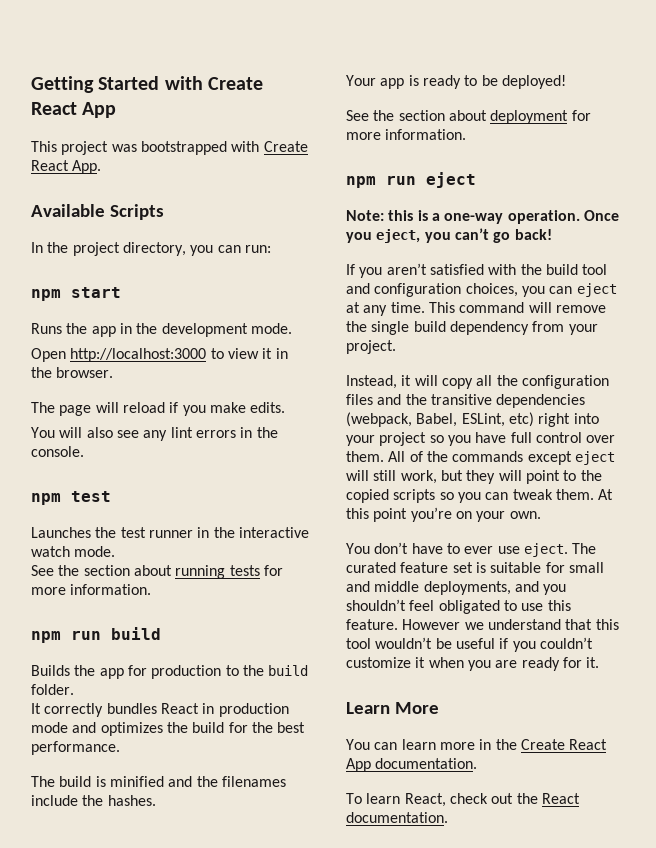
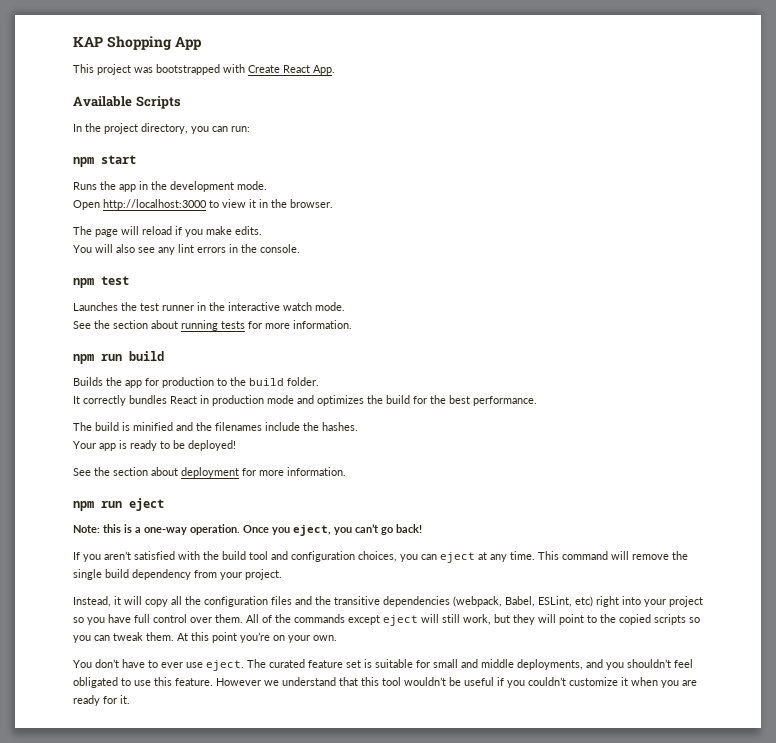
- Getting Started with Create React App
+ KAP Shopping App
- Learn More
- You can learn more in the Create React App documentation.
- To learn React, check out the React documentation.

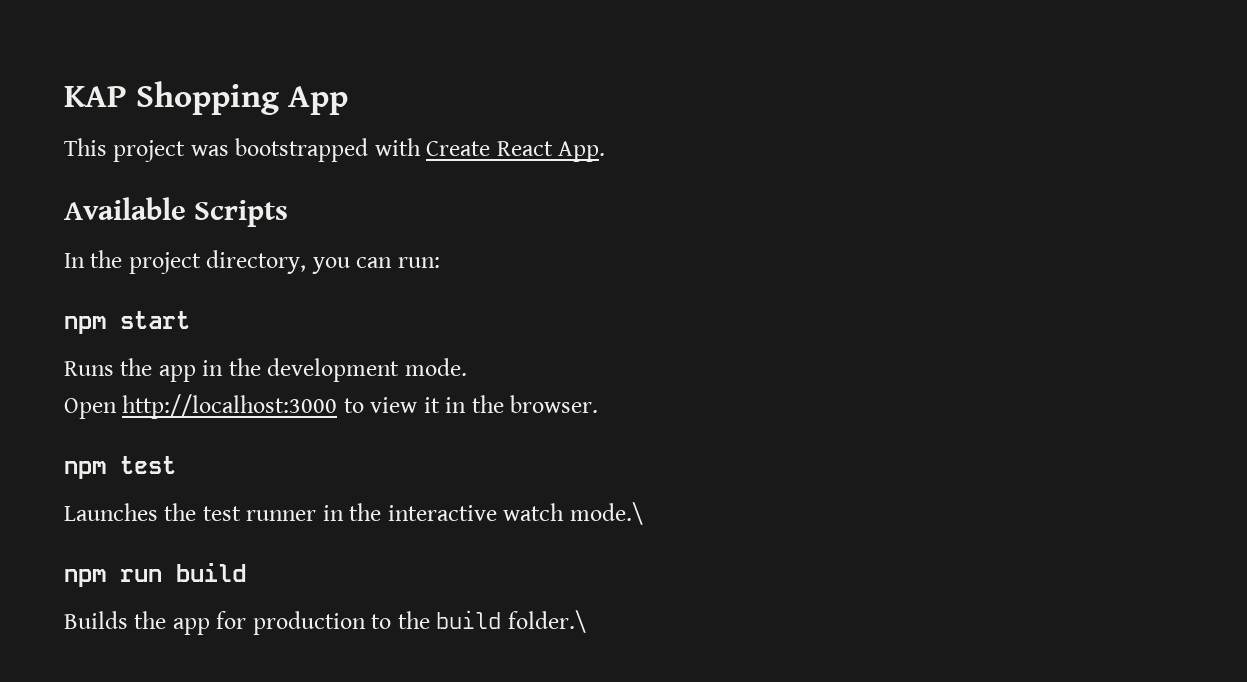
- The page will reload if you make edits.
- You will also see any lint errors in the console.
- Launches the test runner in the interactive watch mode.
- See the section about running tests for more information.
+ Launches the test runner in the interactive watch mode.\
- Builds the app for production to the build folder.
- It correctly bundles React in production mode and optimizes the build for the best performance.
- The build is minified and the filenames include the hashes.
- Your app is ready to be deployed!
- See the section about deployment for more information.
- npm run eject
- Note: this is a one-way operation. Once you eject, you can’t go back!
- If you aren’t satisfied with the build tool and configuration choices, you can eject at any time. This command will remove the single build dependency from your project.
- Instead, it will copy all the configuration files and the transitive dependencies (webpack, Babel, ESLint, etc) right into your project so you have full control over them. All of the commands except eject will still work, but they will point to the copied scripts so you can tweak them. At this point you’re on your own.
- You don’t have to ever use eject. The curated feature set is suitable for small and middle deployments, and you shouldn’t feel obligated to use this feature. However we understand that this tool wouldn’t be useful if you couldn’t customize it when you are ready for it.
+ Builds the app for production to the build folder.\

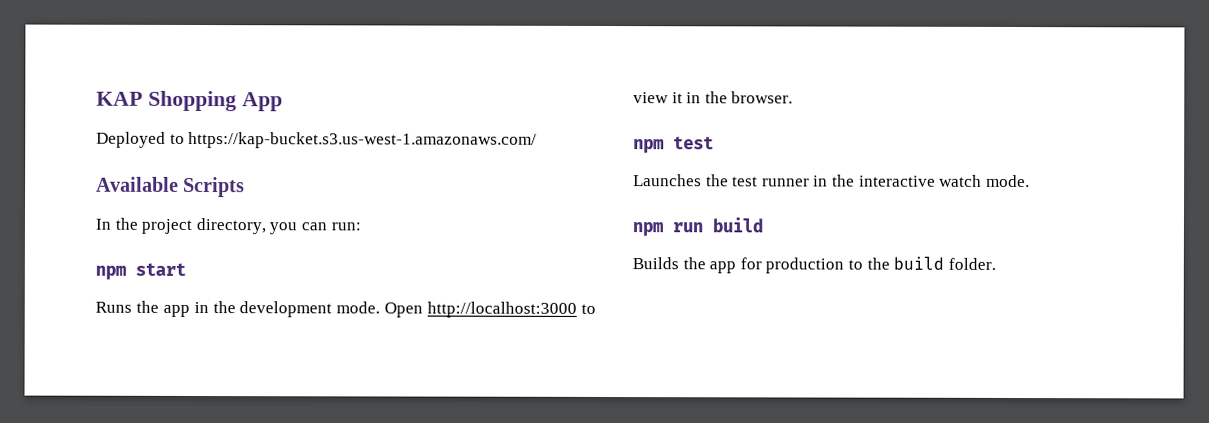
- This project was bootstrapped with Create React App.
+ Deployed to https://kap-bucket.s3.us-west-1.amazonaws.com/
- Runs the app in the development mode.
- Open http://localhost:3000 to view it in the browser.
+ Runs the app in the development mode. Open http://localhost:3000 to view it in the browser.
- Launches the test runner in the interactive watch mode.\
+ Launches the test runner in the interactive watch mode.
- Builds the app for production to the build folder.\
+ Builds the app for production to the build folder.

